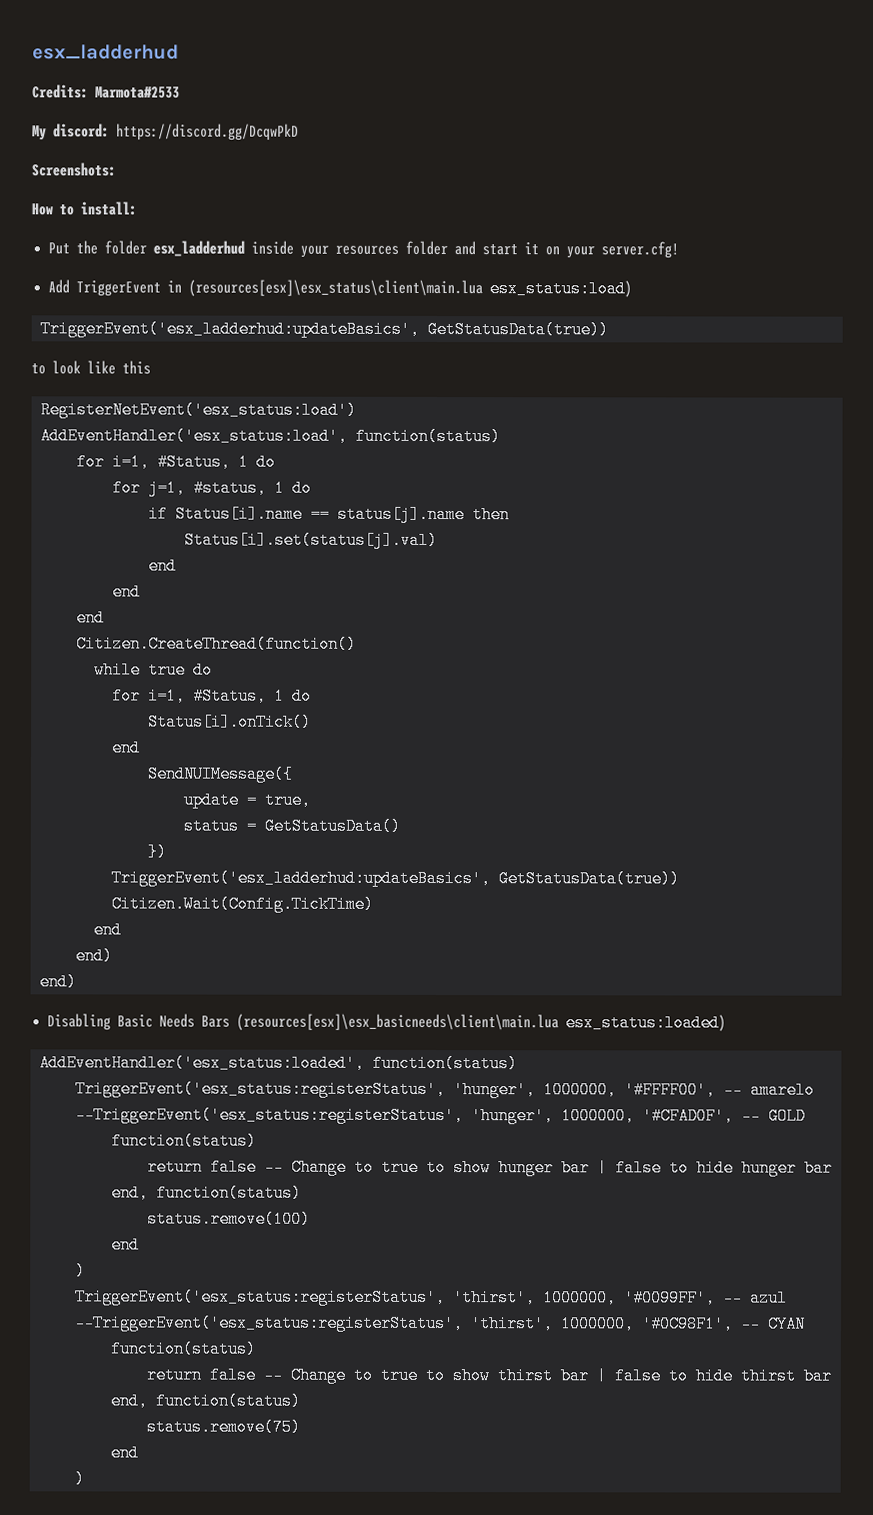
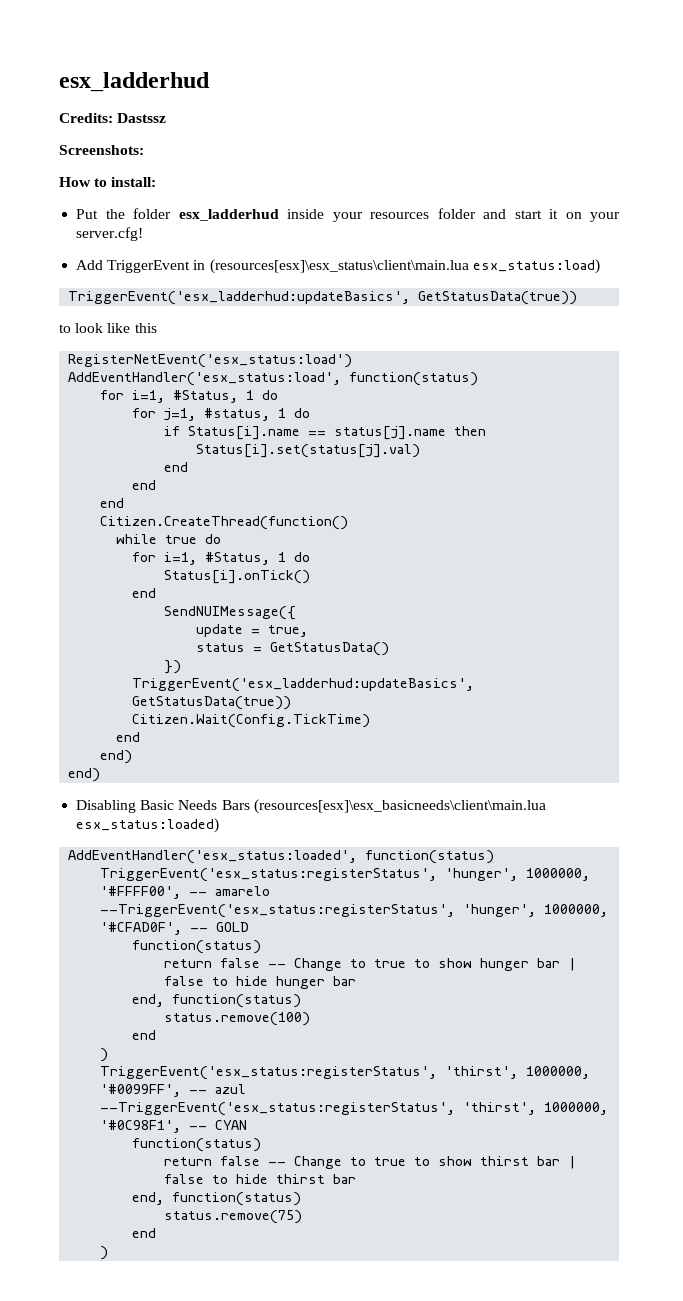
- Credits: Marmota#2533
- My discord: https://discord.gg/DcqwPkD
+ Credits: Dastssz

